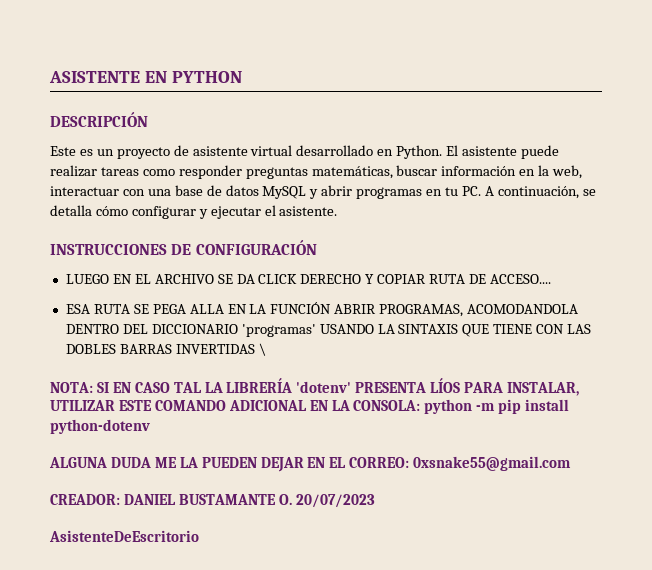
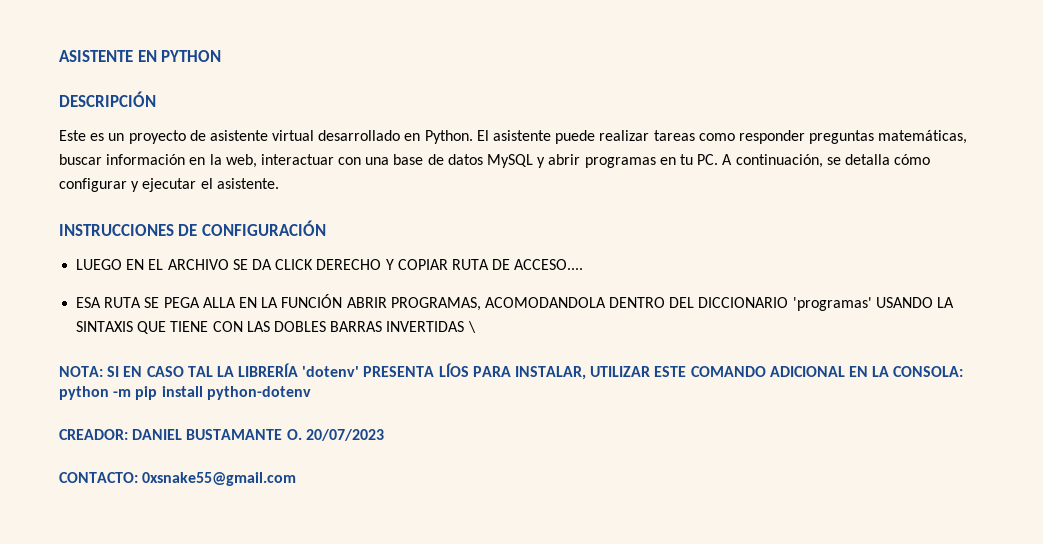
- ALGUNA DUDA ME LA PUEDEN DEJAR EN EL CORREO: 0xsnake55@gmail.com
- AsistenteDeEscritorio
+ CONTACTO: 0xsnake55@gmail.com

